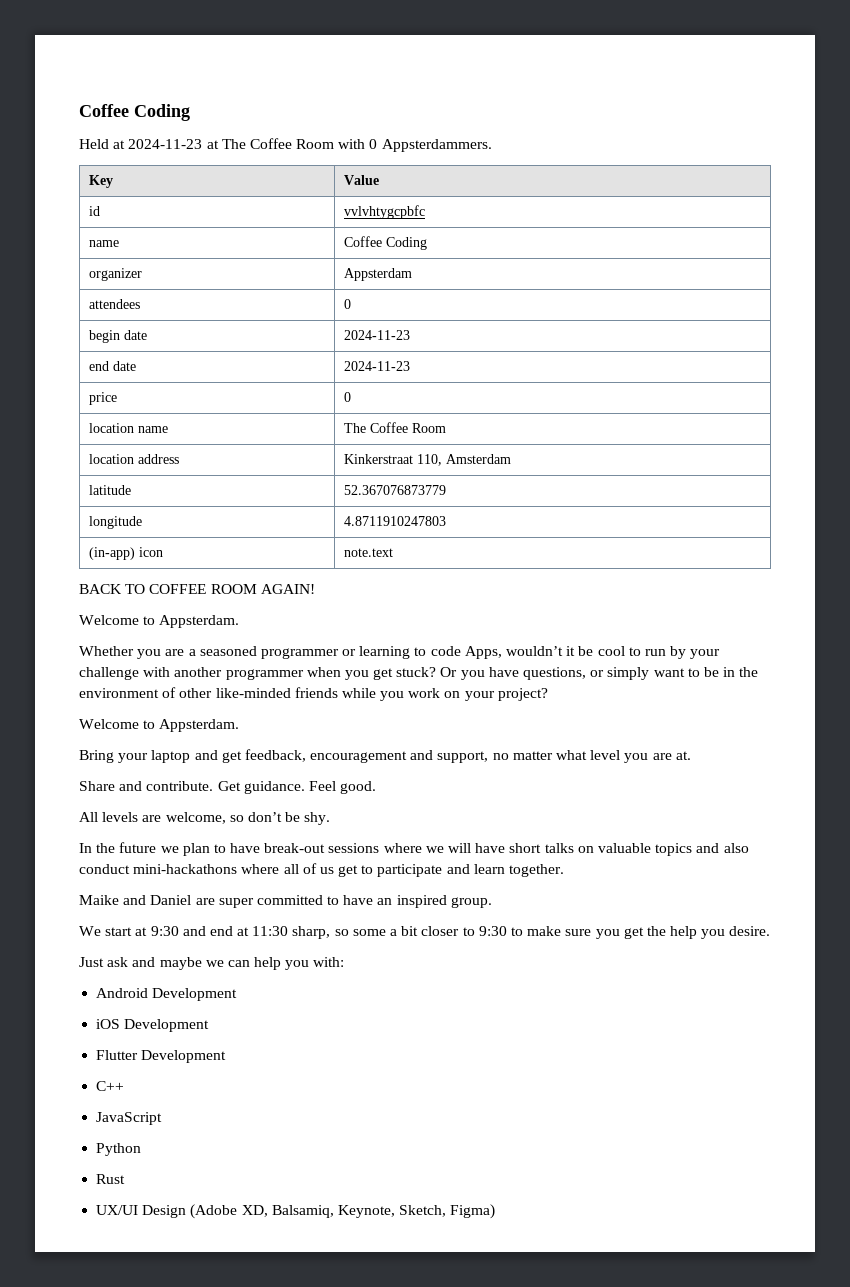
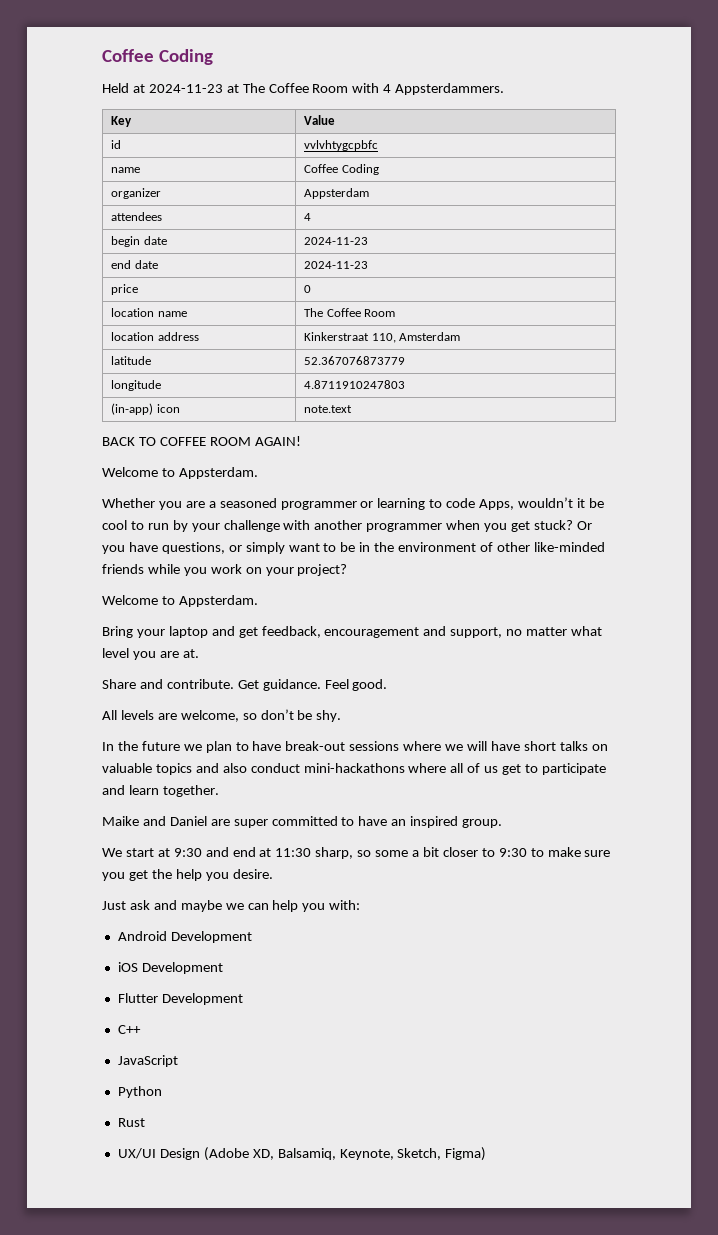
- Held at 2024-11-23 at The Coffee Room with 0 Appsterdammers.
+ Held at 2024-11-23 at The Coffee Room with 4 Appsterdammers.
- attendees | 0
+ attendees | 4

